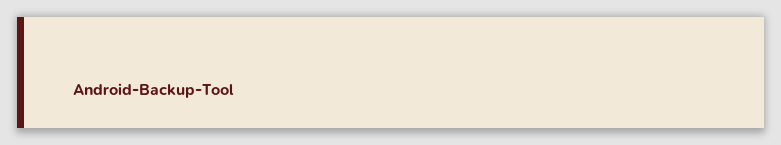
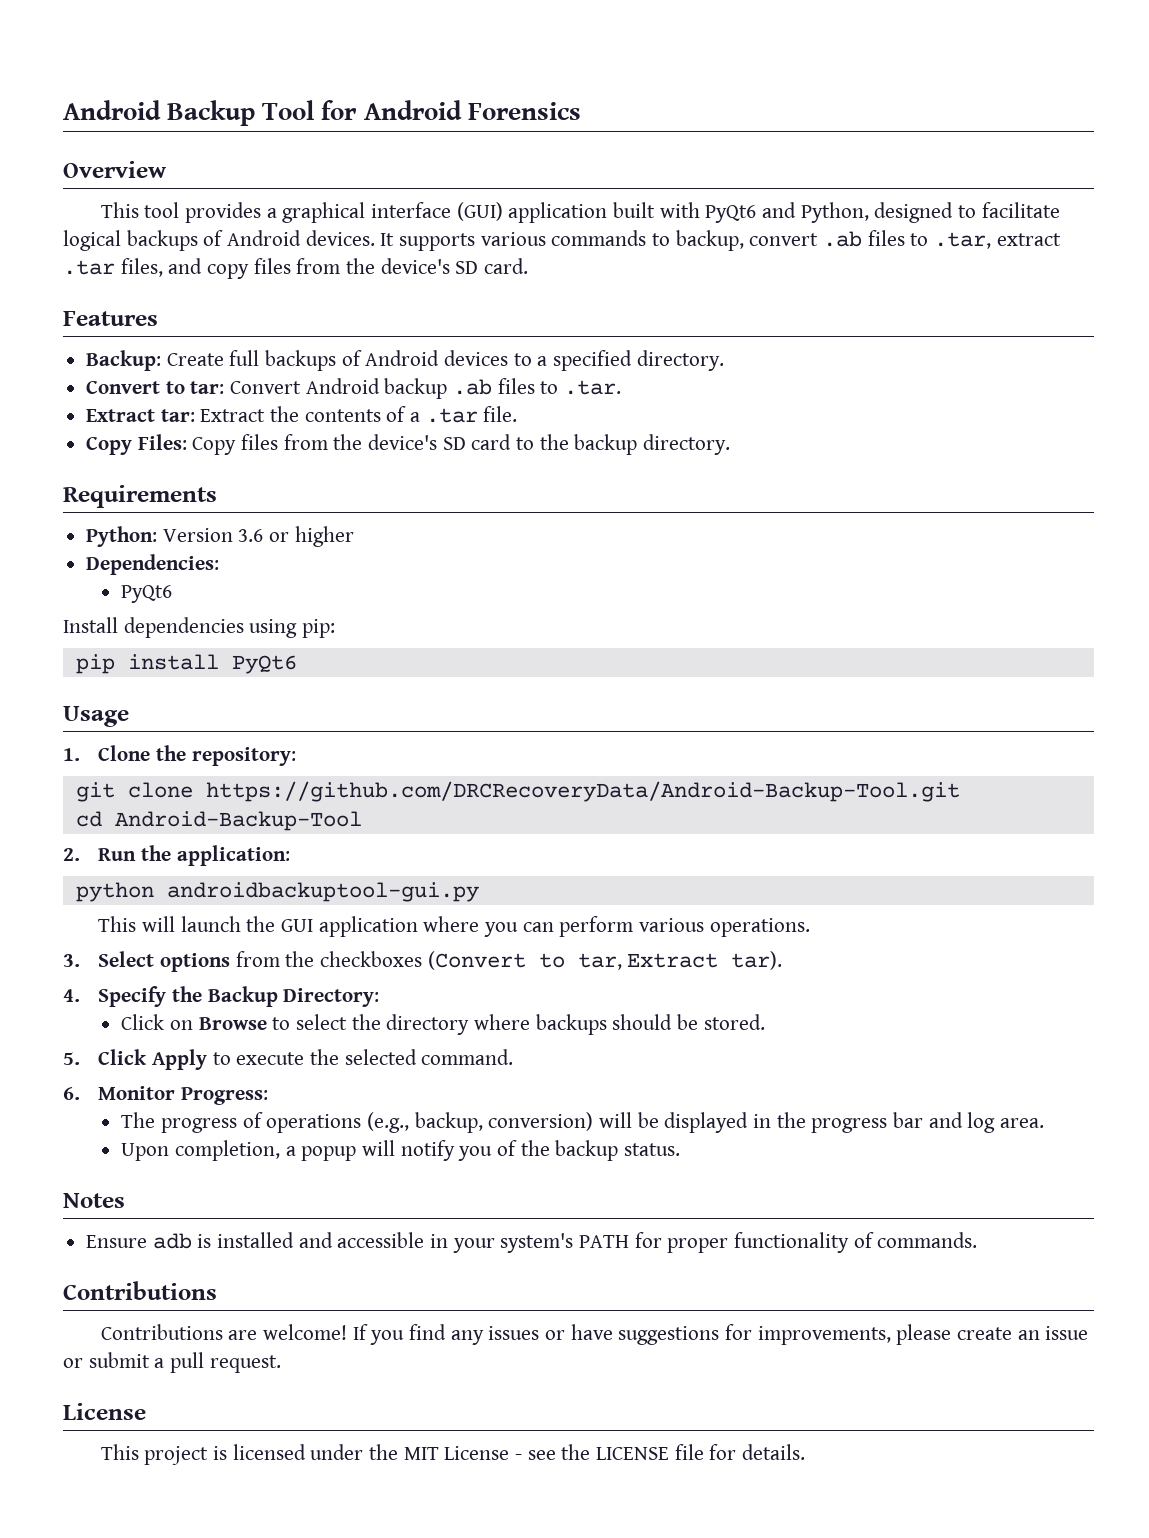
- Android-Backup-Tool
+ Android Backup Tool for Android Forensics
+ Overview
+ This tool provides a graphical interface (GUI) application built with PyQt6 and Python, designed to facilitate logical backups of Android devices. It supports various commands to backup, convert .ab files to .tar, extract .tar files, and copy files from the device's SD card.
+ Features
+ Backup: Create full backups of Android devices to a specified directory.
+ Convert to tar: Convert Android backup .ab files to .tar.
+ Extract tar: Extract the contents of a .tar file.
+ Copy Files: Copy files from the device's SD card to the backup directory.
+ Requirements
+ Python: Version 3.6 or higher
+ Dependencies:
+ PyQt6
+ Install dependencies using pip:
+ pip install PyQt6
+ Usage
+ 1. Clone the repository:
+ git clone https://github.com/DRCRecoveryData/Android-Backup-Tool.git
+ cd Android-Backup-Tool
+ 2. Run the application:
+ python androidbackuptool-gui.py
+ This will launch the GUI application where you can perform various operations.
+ 3. Select options from the checkboxes (Convert to tar, Extract tar).
+ 4. Specify the Backup Directory:
+ Click on Browse to select the directory where backups should be stored.
+ 5. Click Apply to execute the selected command.
+ 6. Monitor Progress:
+ The progress of operations (e.g., backup, conversion) will be displayed in the progress bar and log area.
+ Upon completion, a popup will notify you of the backup status.
+ Notes
+ Ensure adb is installed and accessible in your system's PATH for proper functionality of commands.
+ Contributions
+ Contributions are welcome! If you find any issues or have suggestions for improvements, please create an issue or submit a pull request.
+ License
+ This project is licensed under the MIT License - see the LICENSE file for details.

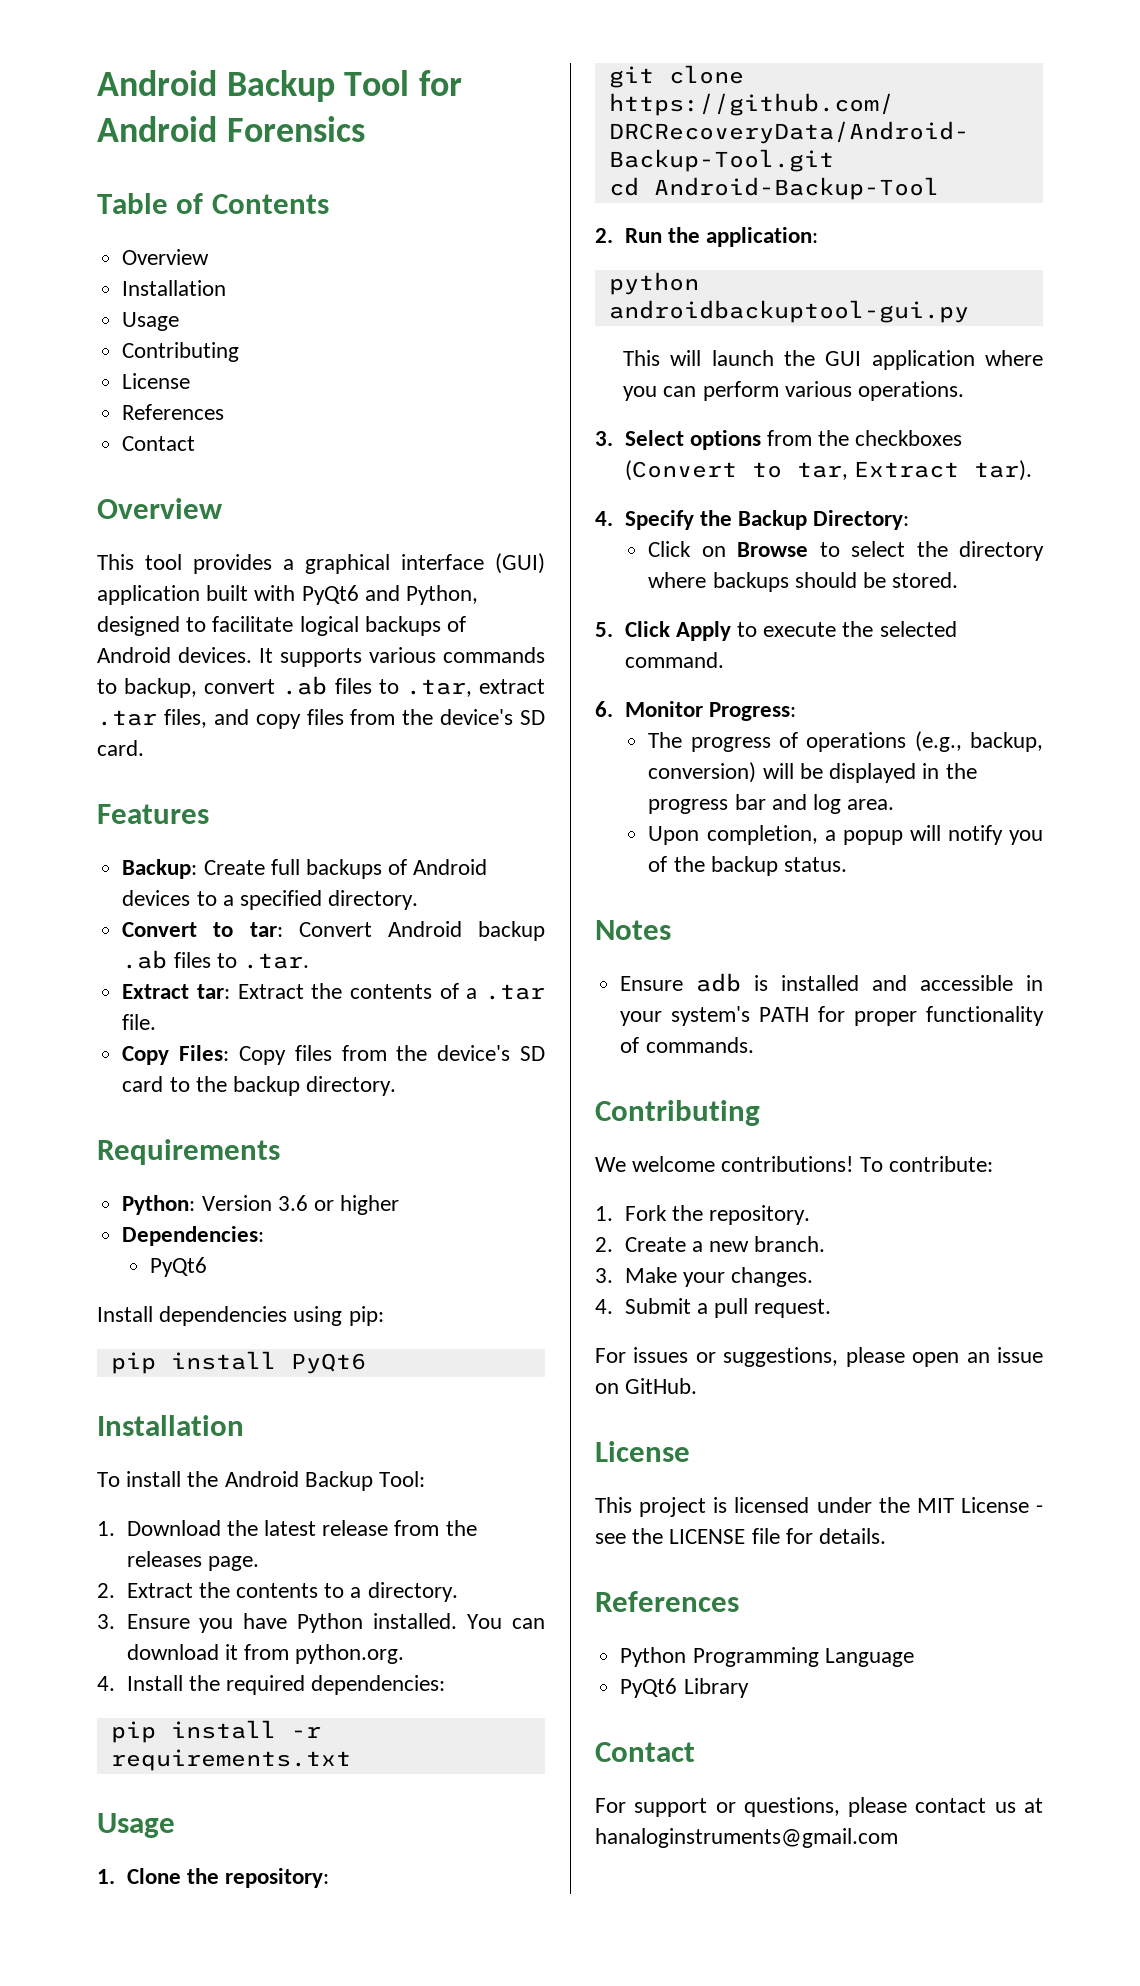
+ Table of Contents
+ Overview
+ Installation
+ Usage
+ Contributing
+ License
+ References
+ Contact
  pip install PyQt6
+ Installation
+ To install the Android Backup Tool:
+ 1. Download the latest release from the releases page.
+ 2. Extract the contents to a directory.
+ 3. Ensure you have Python installed. You can download it from python.org.
+ 4. Install the required dependencies:
+ pip install -r requirements.txt
  Ensure adb is installed and accessible in your system's PATH for proper functionality of commands.
- Contributions
- Contributions are welcome! If you find any issues or have suggestions for improvements, please create an issue or submit a pull request.
+ Contributing
+ We welcome contributions! To contribute:
+ 1. Fork the repository.
+ 2. Create a new branch.
+ 3. Make your changes.
+ 4. Submit a pull request.
+ For issues or suggestions, please open an issue on GitHub.
  This project is licensed under the MIT License - see the LICENSE file for details.
+ References
+ Python Programming Language
+ PyQt6 Library
+ Contact
+ For support or questions, please contact us at hanaloginstruments@gmail.com

